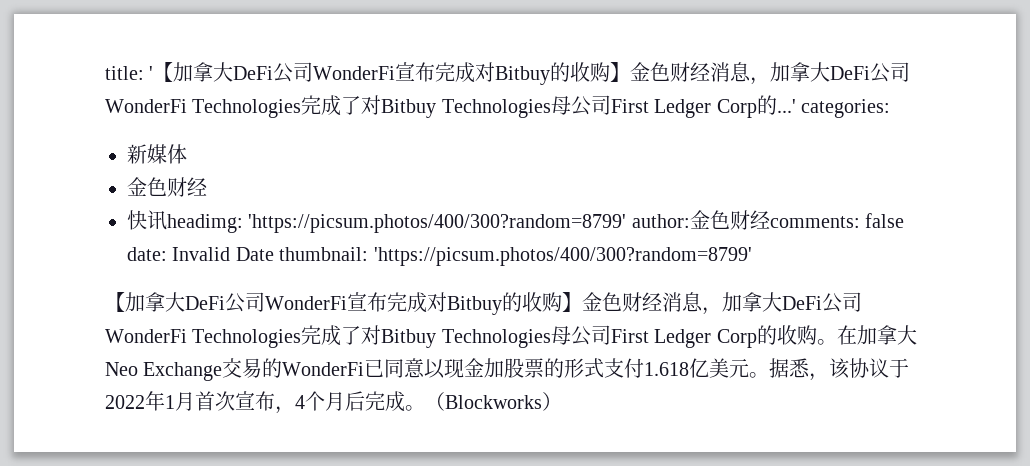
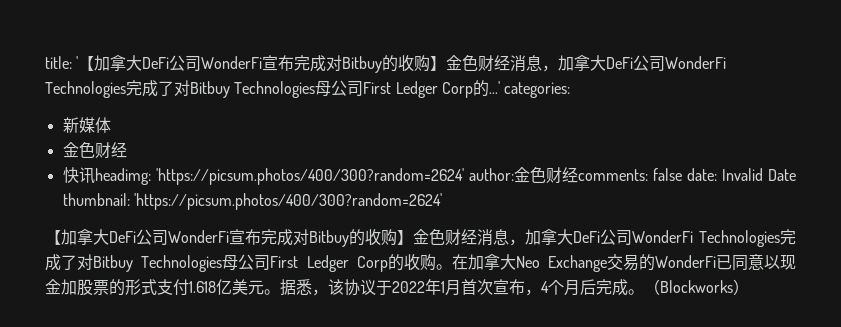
- 快讯headimg: 'https://picsum.photos/400/300?random=8799' author:金色财经comments: false date: Invalid Date thumbnail: 'https://picsum.photos/400/300?random=8799'
+ 快讯headimg: 'https://picsum.photos/400/300?random=2624' author:金色财经comments: false date: Invalid Date thumbnail: 'https://picsum.photos/400/300?random=2624'

